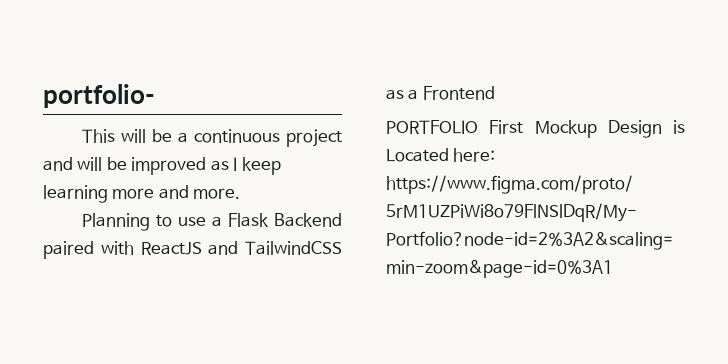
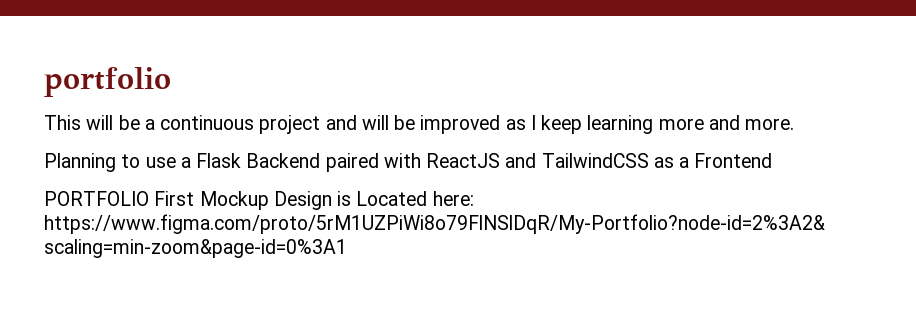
- portfolio-
+ portfolio

